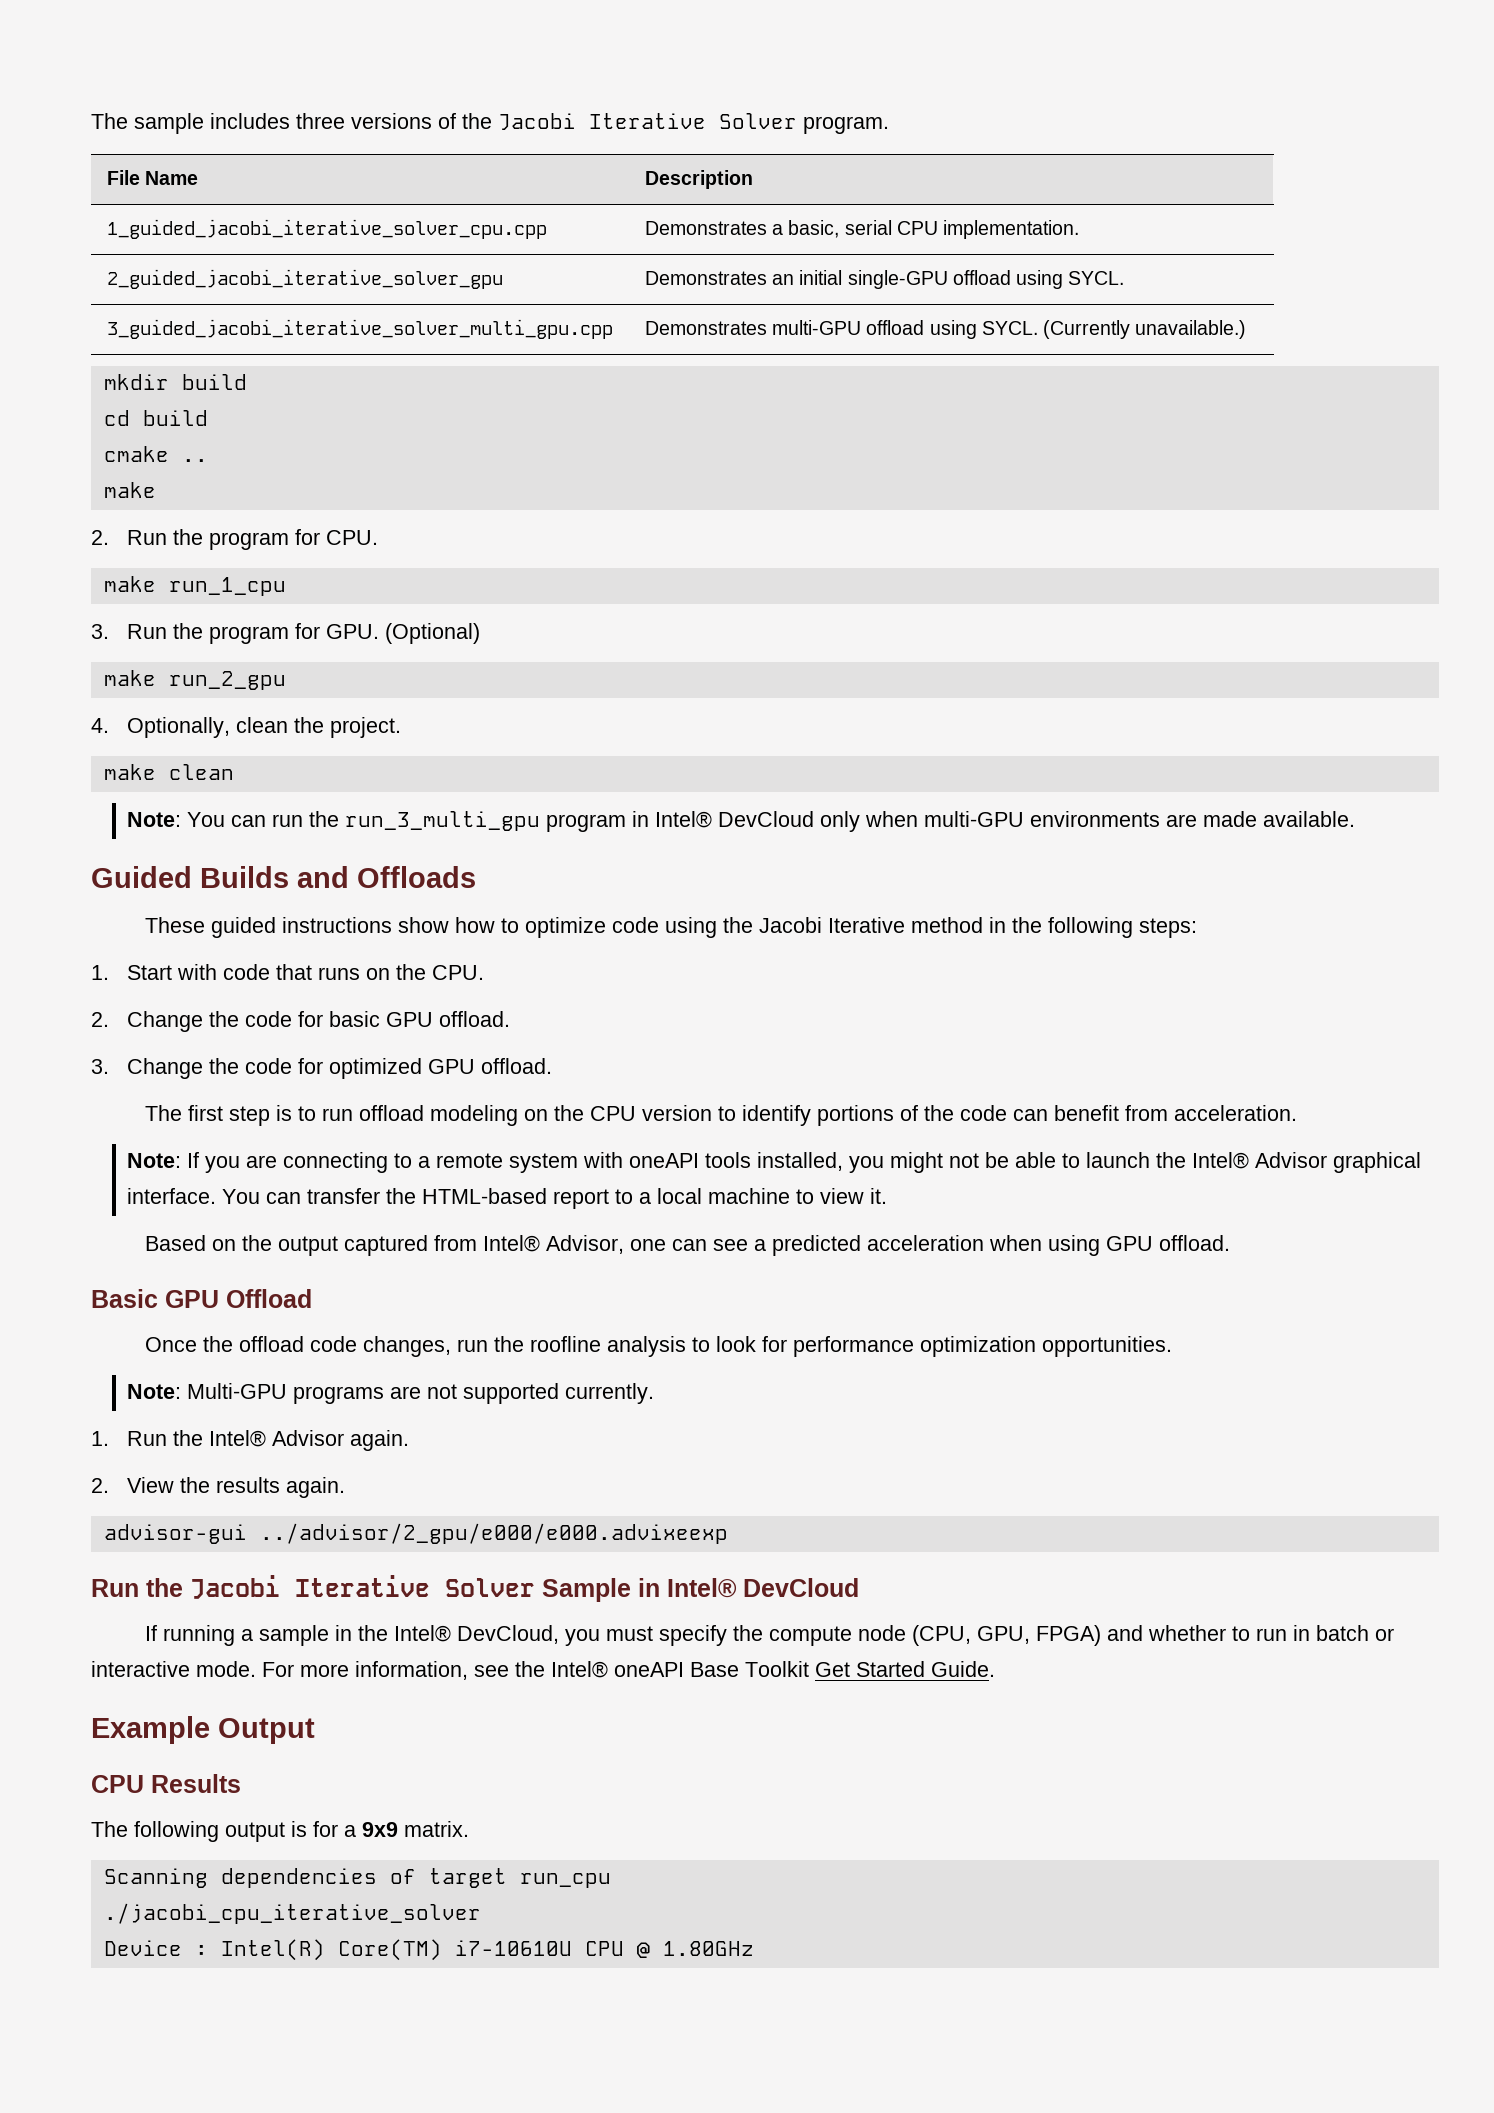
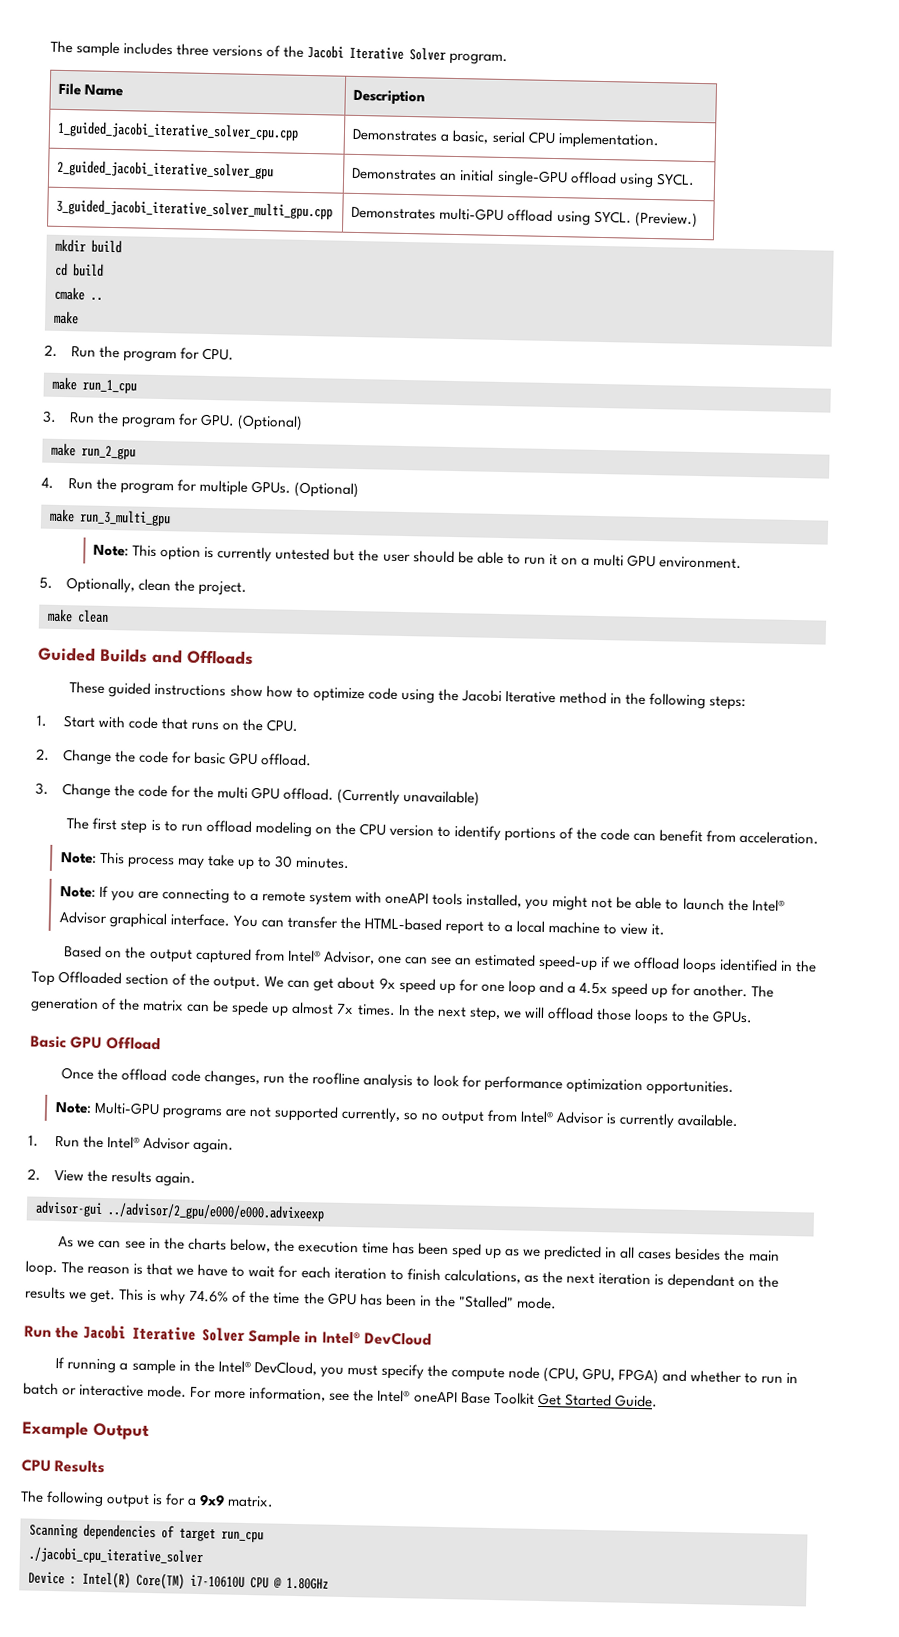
- 3_guided_jacobi_iterative_solver_multi_gpu.cpp | Demonstrates multi-GPU offload using SYCL. (Currently unavailable.)
+ 3_guided_jacobi_iterative_solver_multi_gpu.cpp | Demonstrates multi-GPU offload using SYCL. (Preview.)
- 4. Optionally, clean the project.
+ 4. Run the program for multiple GPUs. (Optional)
+ make run_3_multi_gpu
+ Note: This option is currently untested but the user should be able to run it on a multi GPU environment.
+ 5. Optionally, clean the project.
- Note: You can run the run_3_multi_gpu program in Intel® DevCloud only when multi-GPU environments are made available.
- 3. Change the code for optimized GPU offload.
+ 3. Change the code for the multi GPU offload. (Currently unavailable)
+ Note: This process may take up to 30 minutes.
- Based on the output captured from Intel® Advisor, one can see a predicted acceleration when using GPU offload.
+ Based on the output captured from Intel® Advisor, one can see an estimated speed-up if we offload loops identified in the Top Offloaded section of the output. We can get about 9x speed up for one loop and a 4.5x speed up for another. The generation of the matrix can be spede up almost 7x times. In the next step, we will offload those loops to the GPUs.
- Note: Multi-GPU programs are not supported currently.
+ Note: Multi-GPU programs are not supported currently, so no output from Intel® Advisor is currently available.
+ As we can see in the charts below, the execution time has been sped up as we predicted in all cases besides the main loop. The reason is that we have to wait for each iteration to finish calculations, as the next iteration is dependant on the results we get. This is why 74.6% of the time the GPU has been in the "Stalled" mode.

